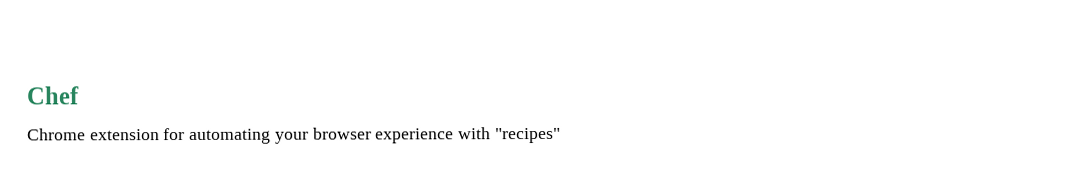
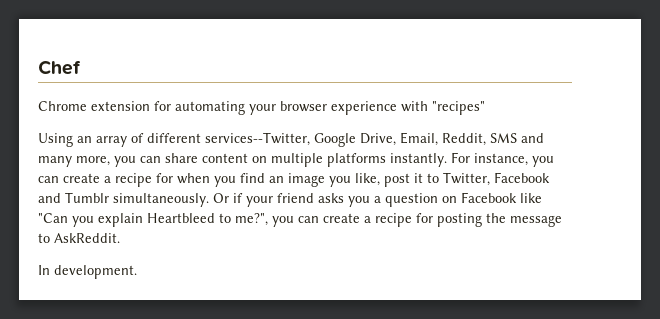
+ Using an array of different services--Twitter, Google Drive, Email, Reddit, SMS and many more, you can share content on multiple platforms instantly. For instance, you can create a recipe for when you find an image you like, post it to Twitter, Facebook and Tumblr simultaneously. Or if your friend asks you a question on Facebook like "Can you explain Heartbleed to me?", you can create a recipe for posting the message to AskReddit.
+ In development.

